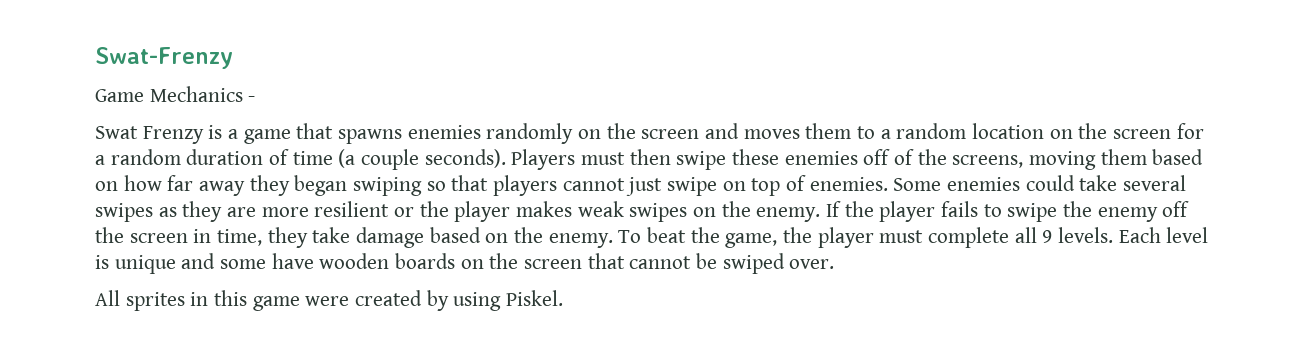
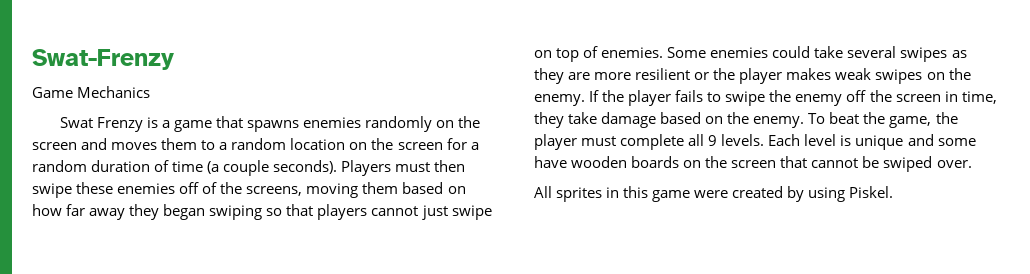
- Game Mechanics -
+ Game Mechanics

